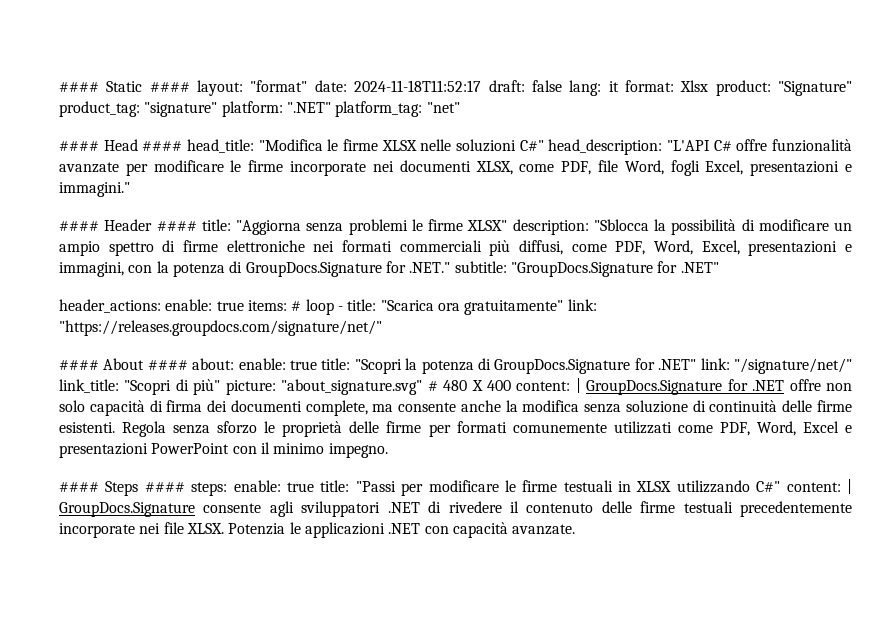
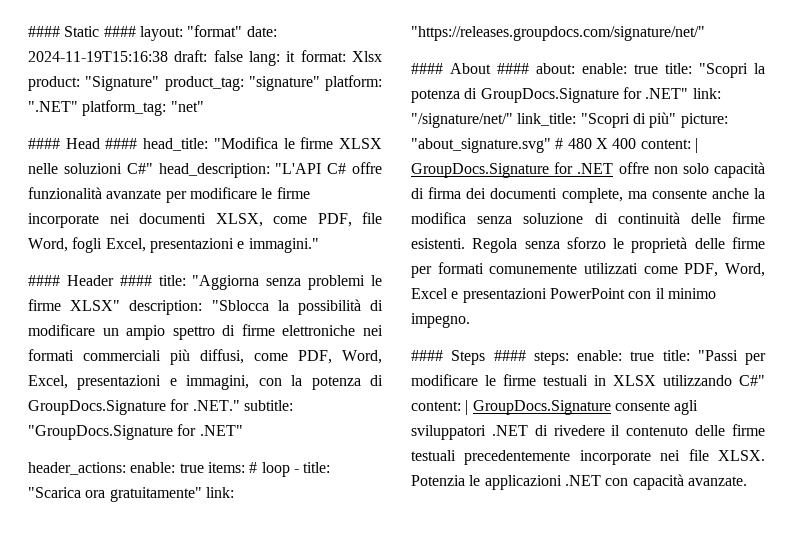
- #### Static #### layout: "format" date: 2024-11-18T11:52:17 draft: false lang: it format: Xlsx product: "Signature" product_tag: "signature" platform: ".NET" platform_tag: "net"
+ #### Static #### layout: "format" date: 2024-11-19T15:16:38 draft: false lang: it format: Xlsx product: "Signature" product_tag: "signature" platform: ".NET" platform_tag: "net"

